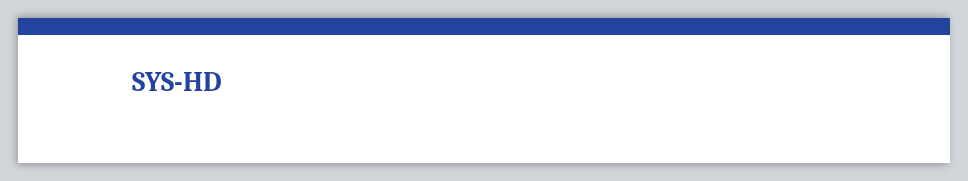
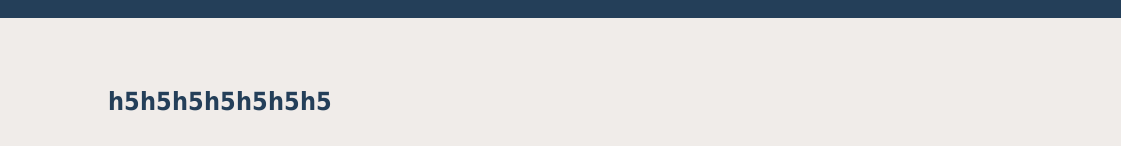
- SYS-HD
+ h5h5h5h5h5h5h5

